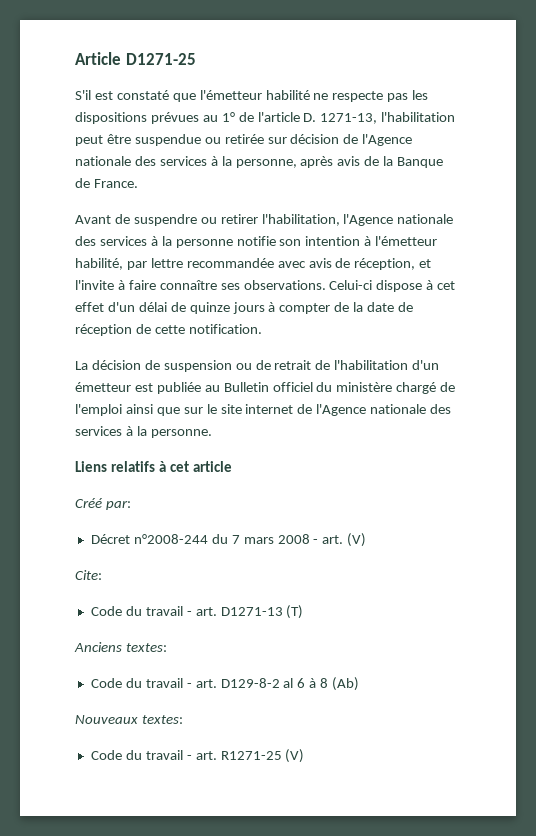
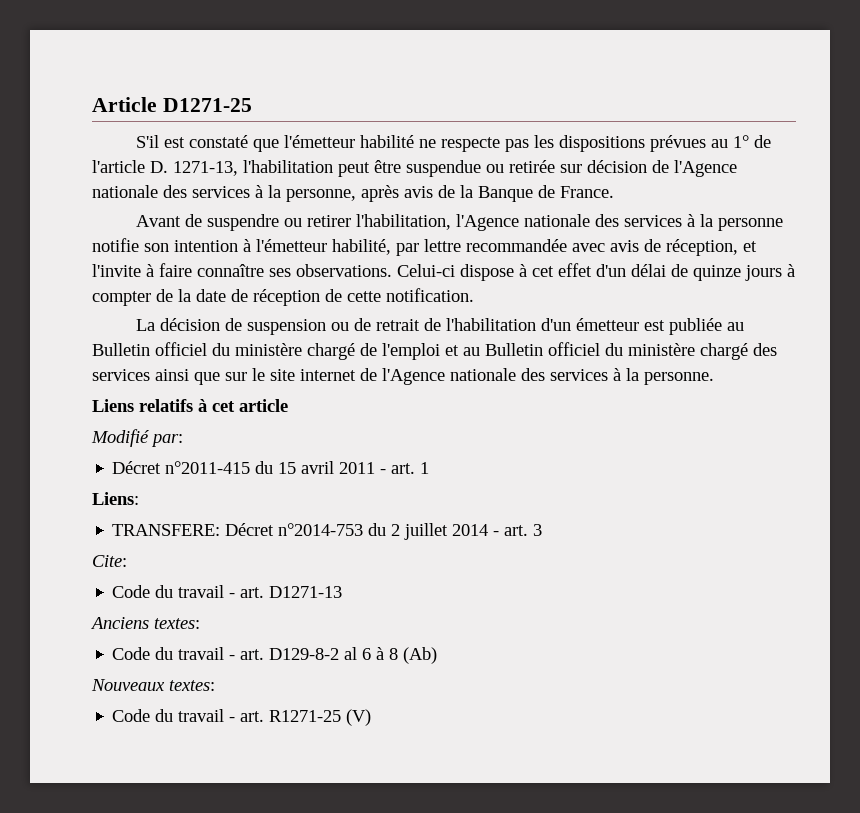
- La décision de suspension ou de retrait de l'habilitation d'un émetteur est publiée au Bulletin officiel du ministère chargé de l'emploi ainsi que sur le site internet de l'Agence nationale des services à la personne.
+ La décision de suspension ou de retrait de l'habilitation d'un émetteur est publiée au Bulletin officiel du ministère chargé de l'emploi et au Bulletin officiel du ministère chargé des services ainsi que sur le site internet de l'Agence nationale des services à la personne.
- Créé par:
+ Modifié par:
- Décret n°2008-244 du 7 mars 2008 - art. (V)
+ Décret n°2011-415 du 15 avril 2011 - art. 1
+ Liens:
+ TRANSFERE: Décret n°2014-753 du 2 juillet 2014 - art. 3
- Code du travail - art. D1271-13 (T)
+ Code du travail - art. D1271-13

